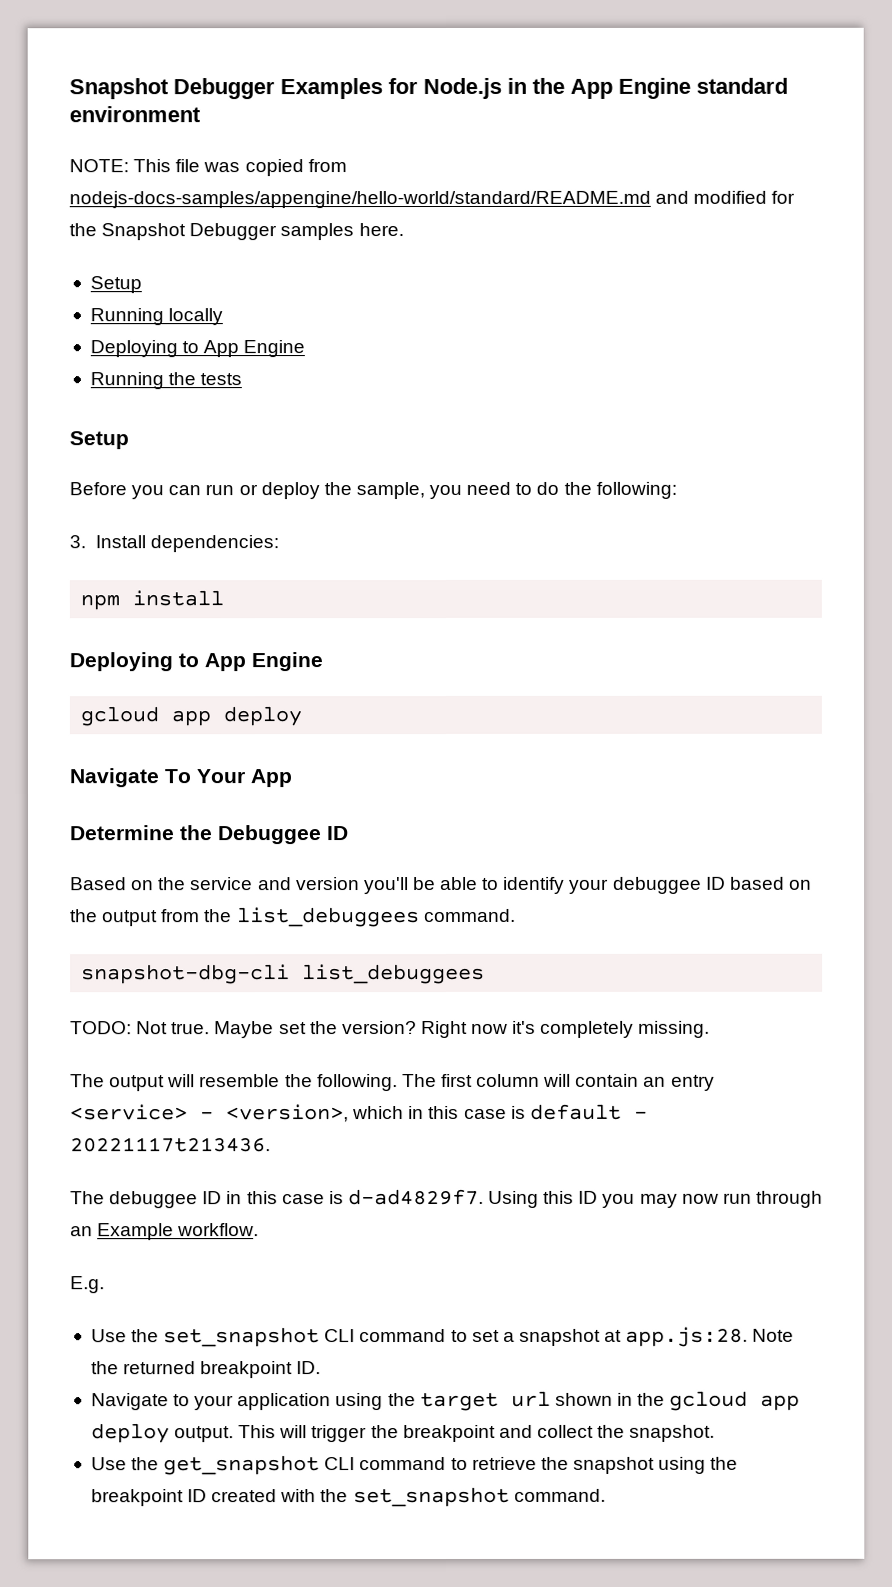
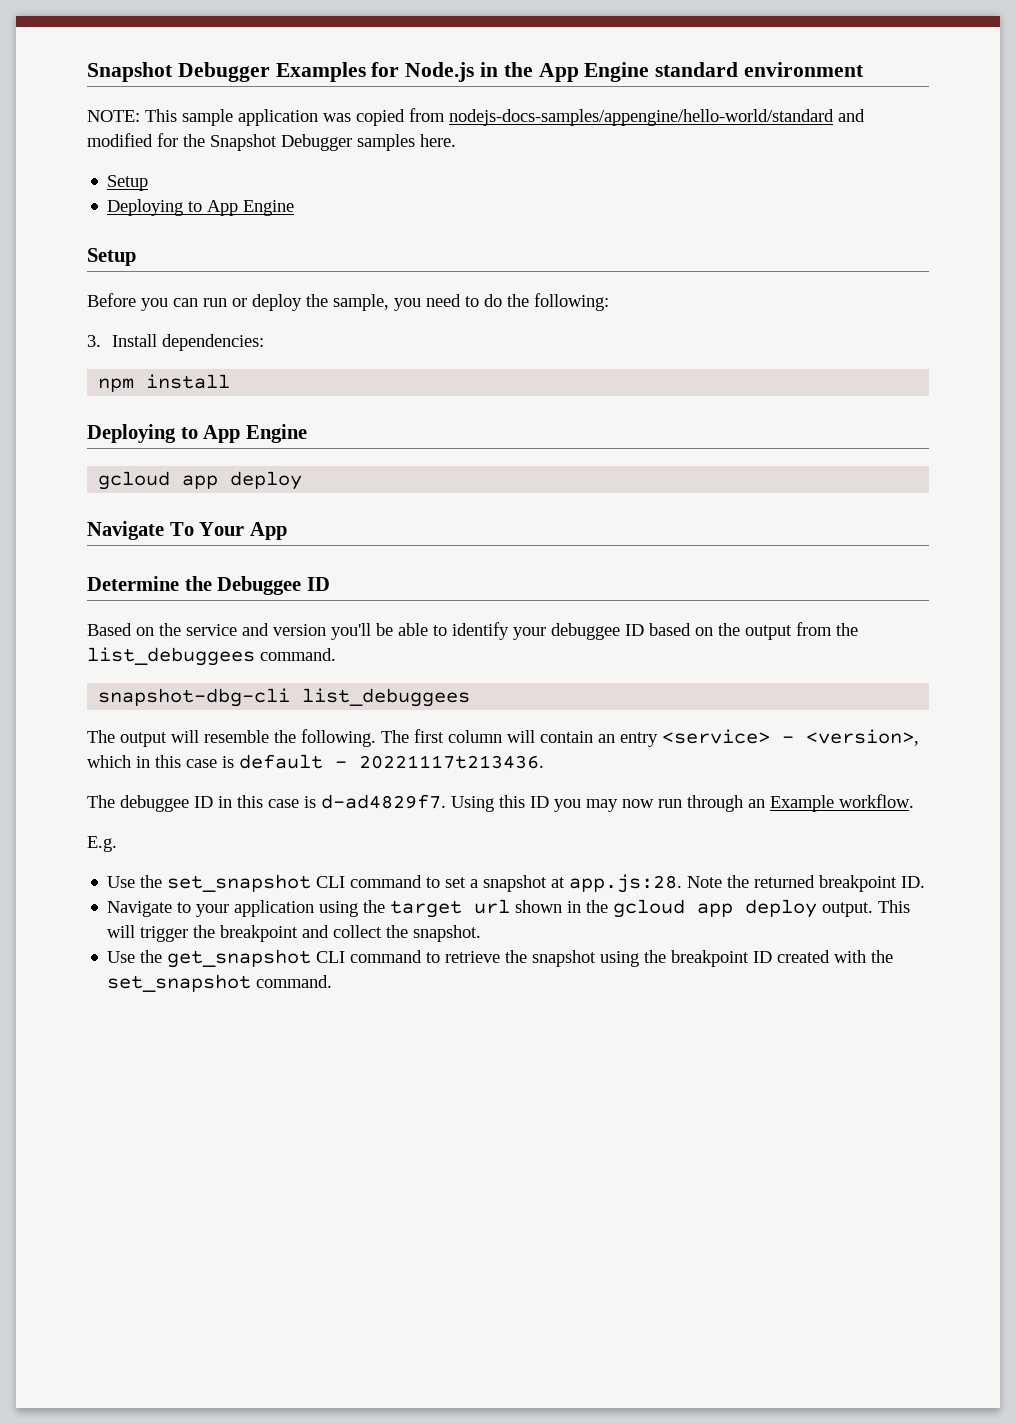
- NOTE: This file was copied from nodejs-docs-samples/appengine/hello-world/standard/README.md and modified for the Snapshot Debugger samples here.
+ NOTE: This sample application was copied from nodejs-docs-samples/appengine/hello-world/standard and modified for the Snapshot Debugger samples here.
  Setup
- Running locally
  Deploying to App Engine
- Running the tests
- TODO: Not true. Maybe set the version? Right now it's completely missing.

